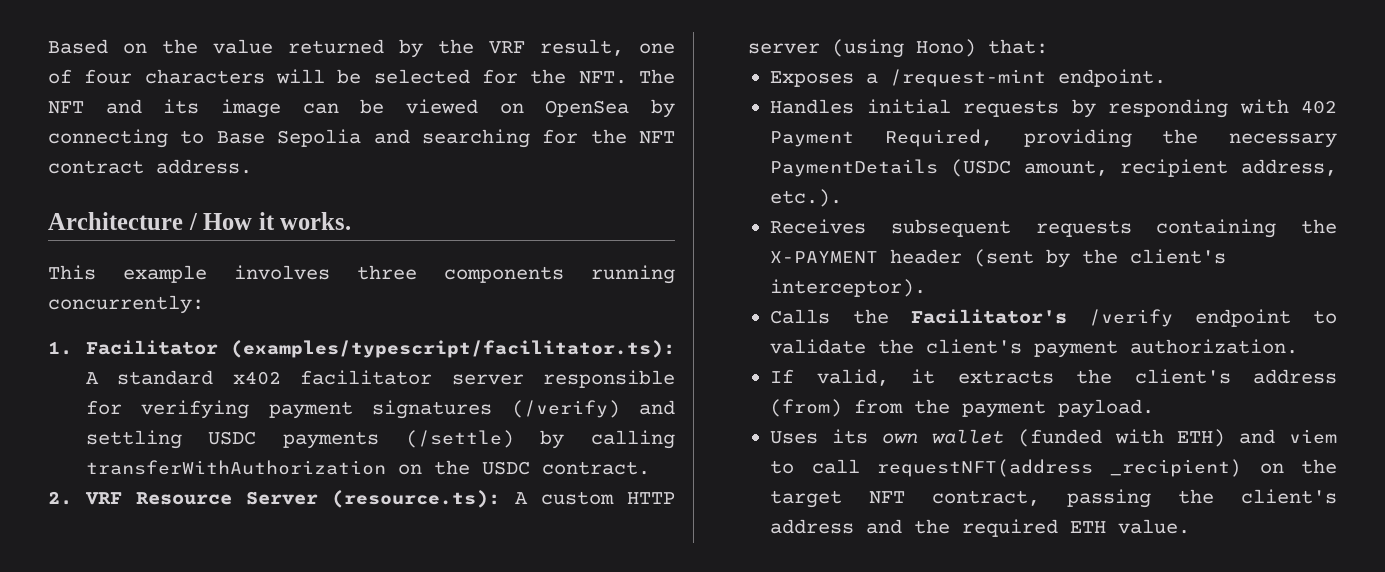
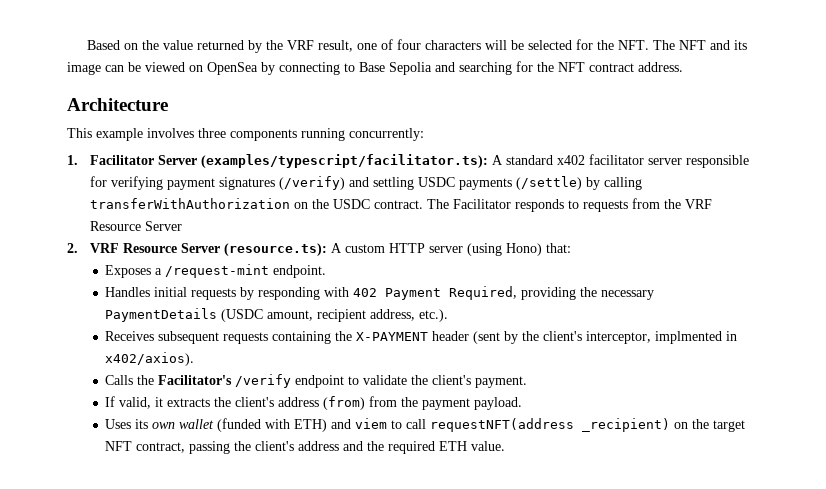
- Architecture / How it works.
+ Architecture
- 1. Facilitator (examples/typescript/facilitator.ts): A standard x402 facilitator server responsible for verifying payment signatures (/verify) and settling USDC payments (/settle) by calling transferWithAuthorization on the USDC contract.
+ 1. Facilitator Server (examples/typescript/facilitator.ts): A standard x402 facilitator server responsible for verifying payment signatures (/verify) and settling USDC payments (/settle) by calling transferWithAuthorization on the USDC contract. The Facilitator responds to requests from the VRF Resource Server
- Receives subsequent requests containing the X-PAYMENT header (sent by the client's interceptor).
+ Receives subsequent requests containing the X-PAYMENT header (sent by the client's interceptor, implmented in x402/axios).
- Calls the Facilitator's /verify endpoint to validate the client's payment authorization.
+ Calls the Facilitator's /verify endpoint to validate the client's payment.

